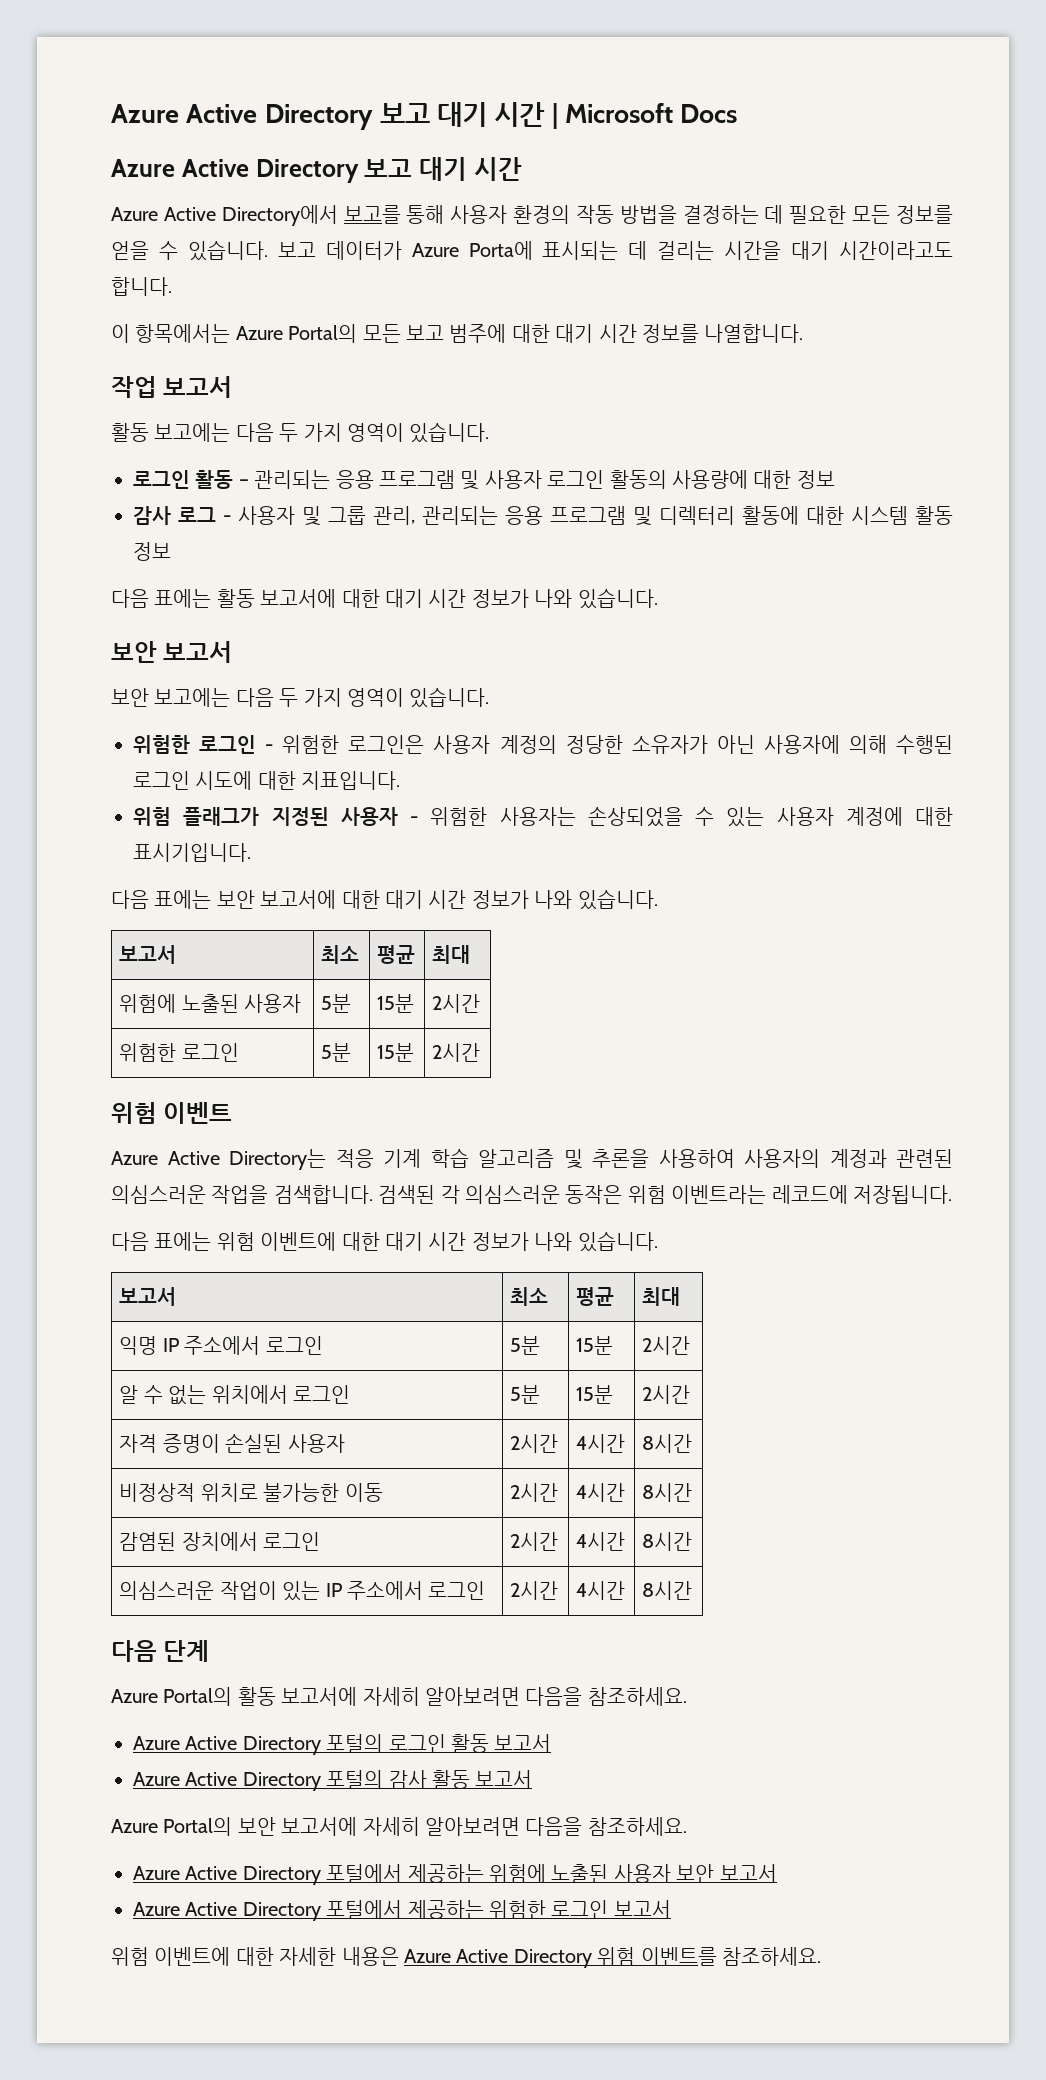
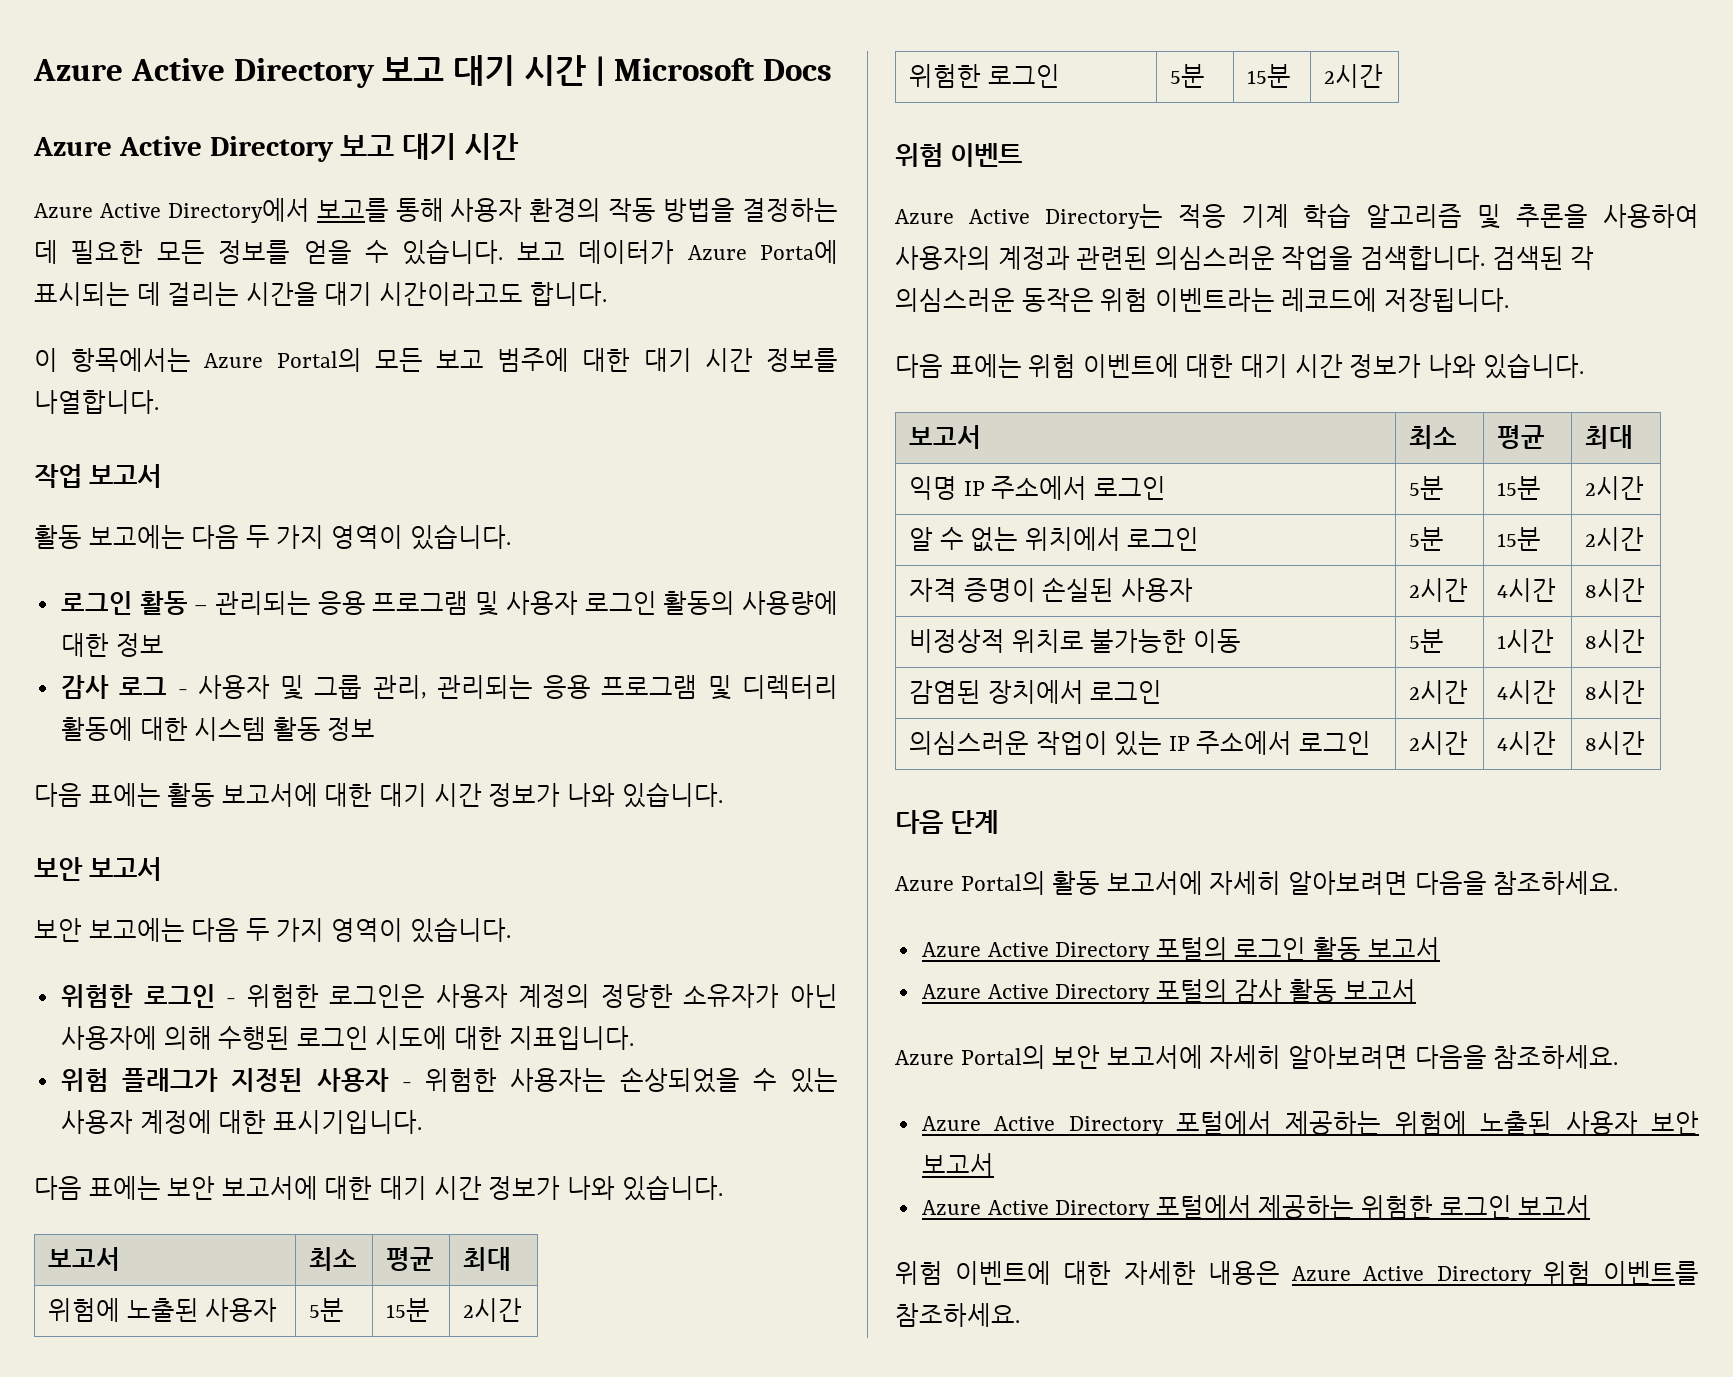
- 비정상적 위치로 불가능한 이동 | 2시간 | 4시간 | 8시간
+ 비정상적 위치로 불가능한 이동 | 5분 | 1시간 | 8시간

